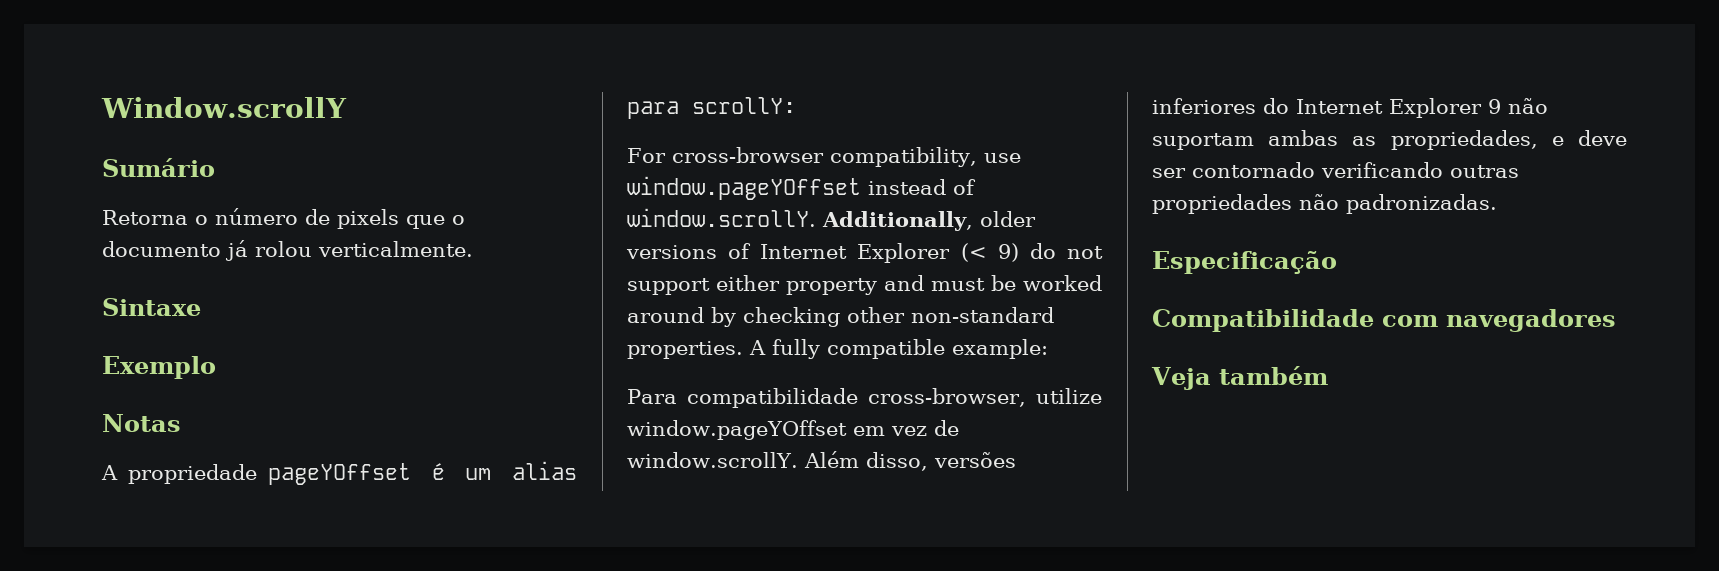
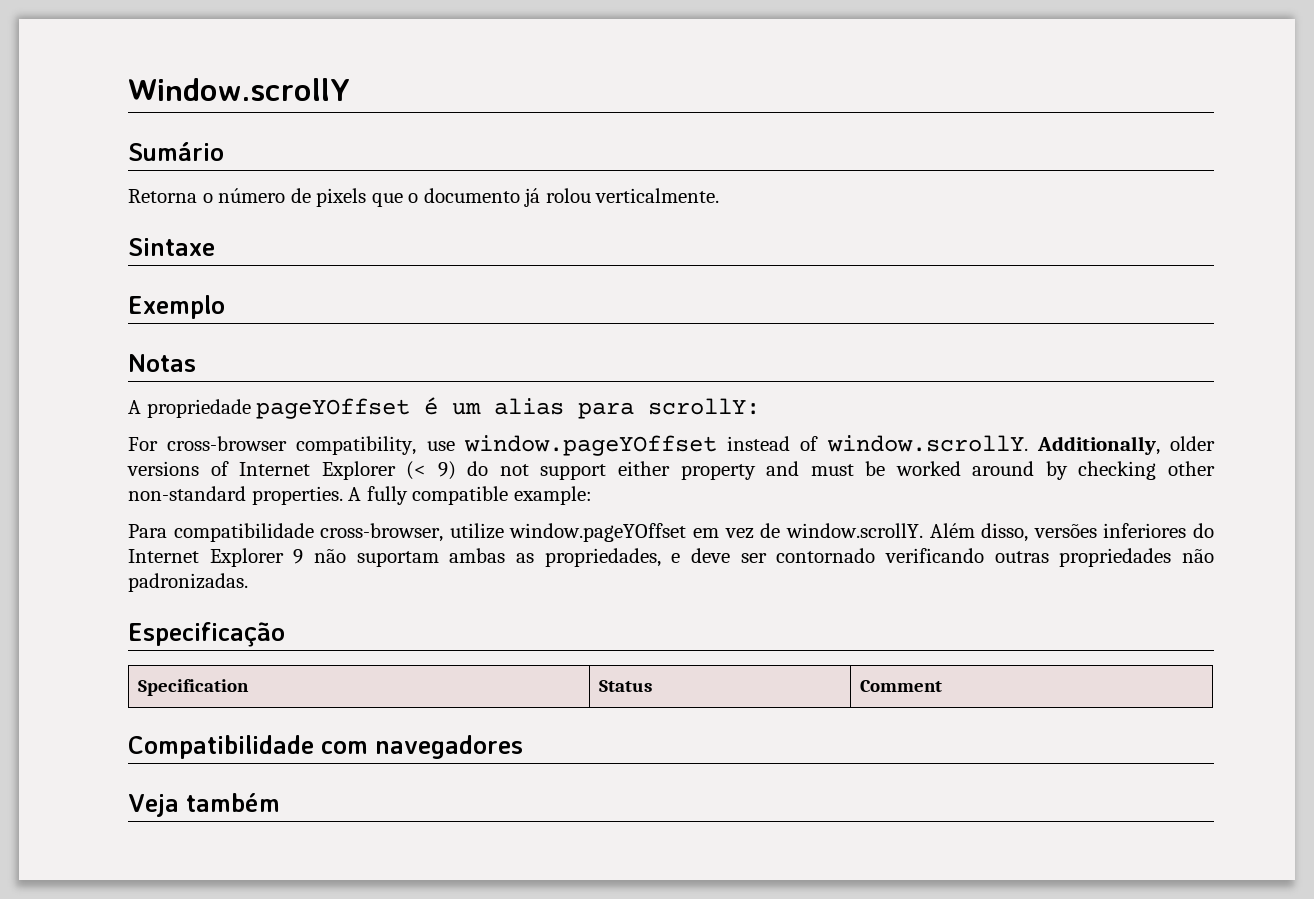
+ Specification | Status | Comment

